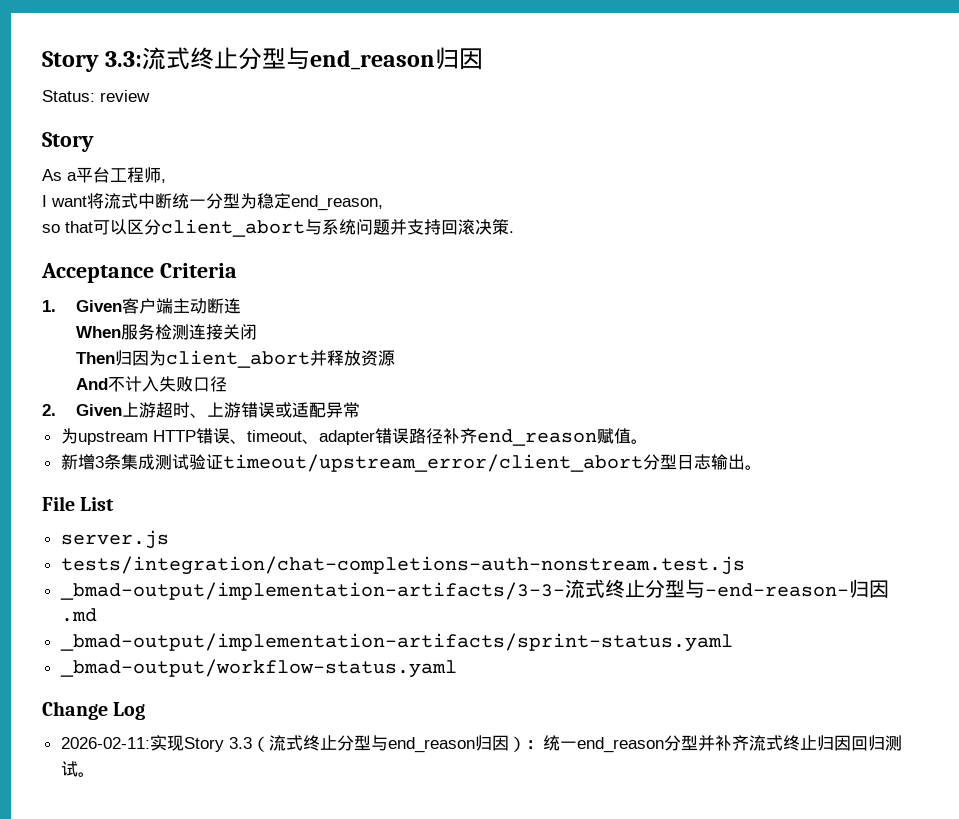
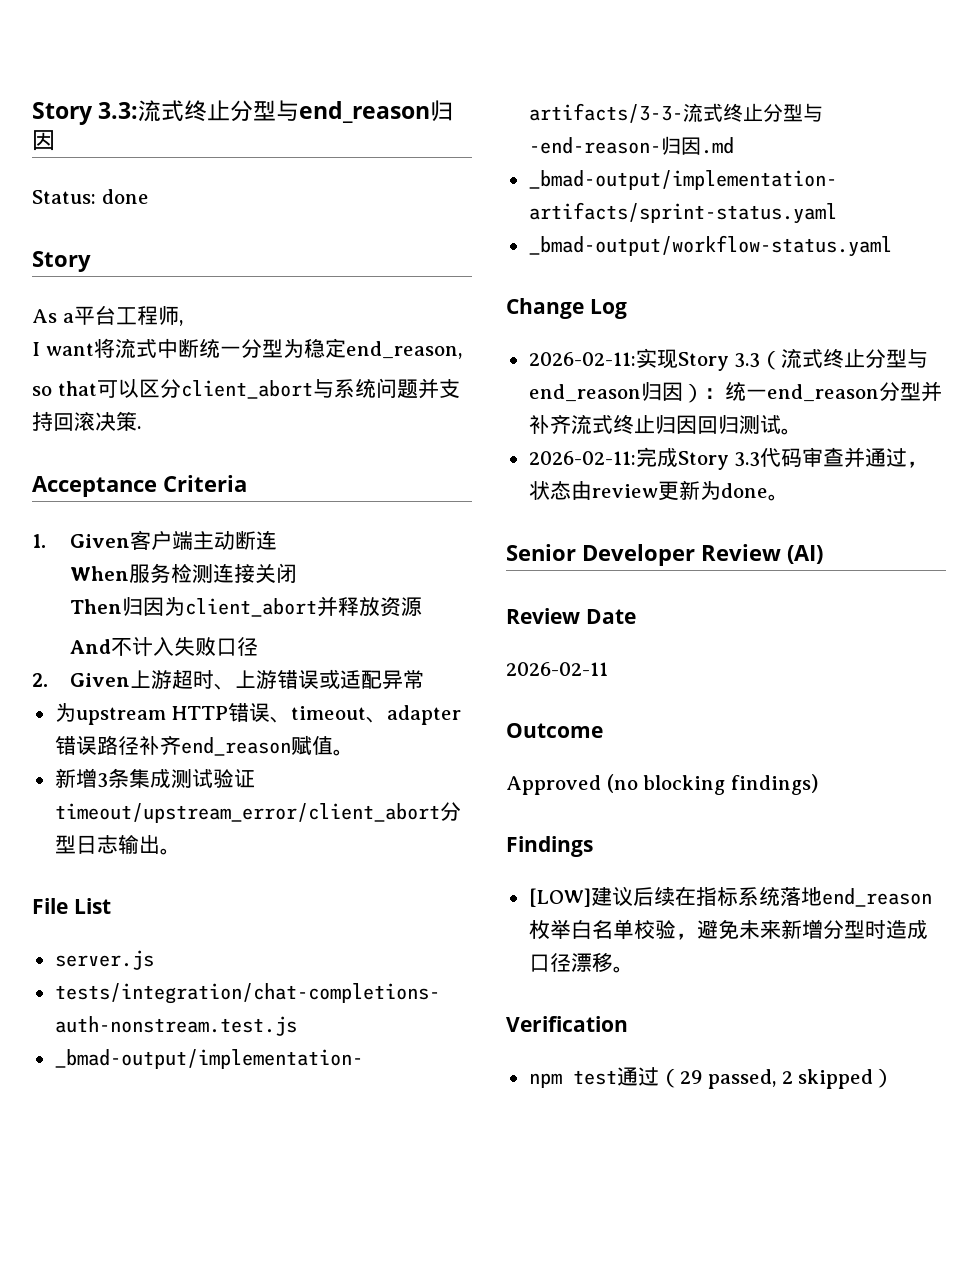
- Status: review
+ Status: done
+ 2026-02-11:完成Story 3.3代码审查并通过，状态由review更新为done。
+ Senior Developer Review (AI)
+ Review Date
+ 2026-02-11
+ Outcome
+ Approved (no blocking findings)
+ Findings
+ [LOW]建议后续在指标系统落地end_reason枚举白名单校验，避免未来新增分型时造成口径漂移。
+ Verification
+ npm test通过（29 passed, 2 skipped）

